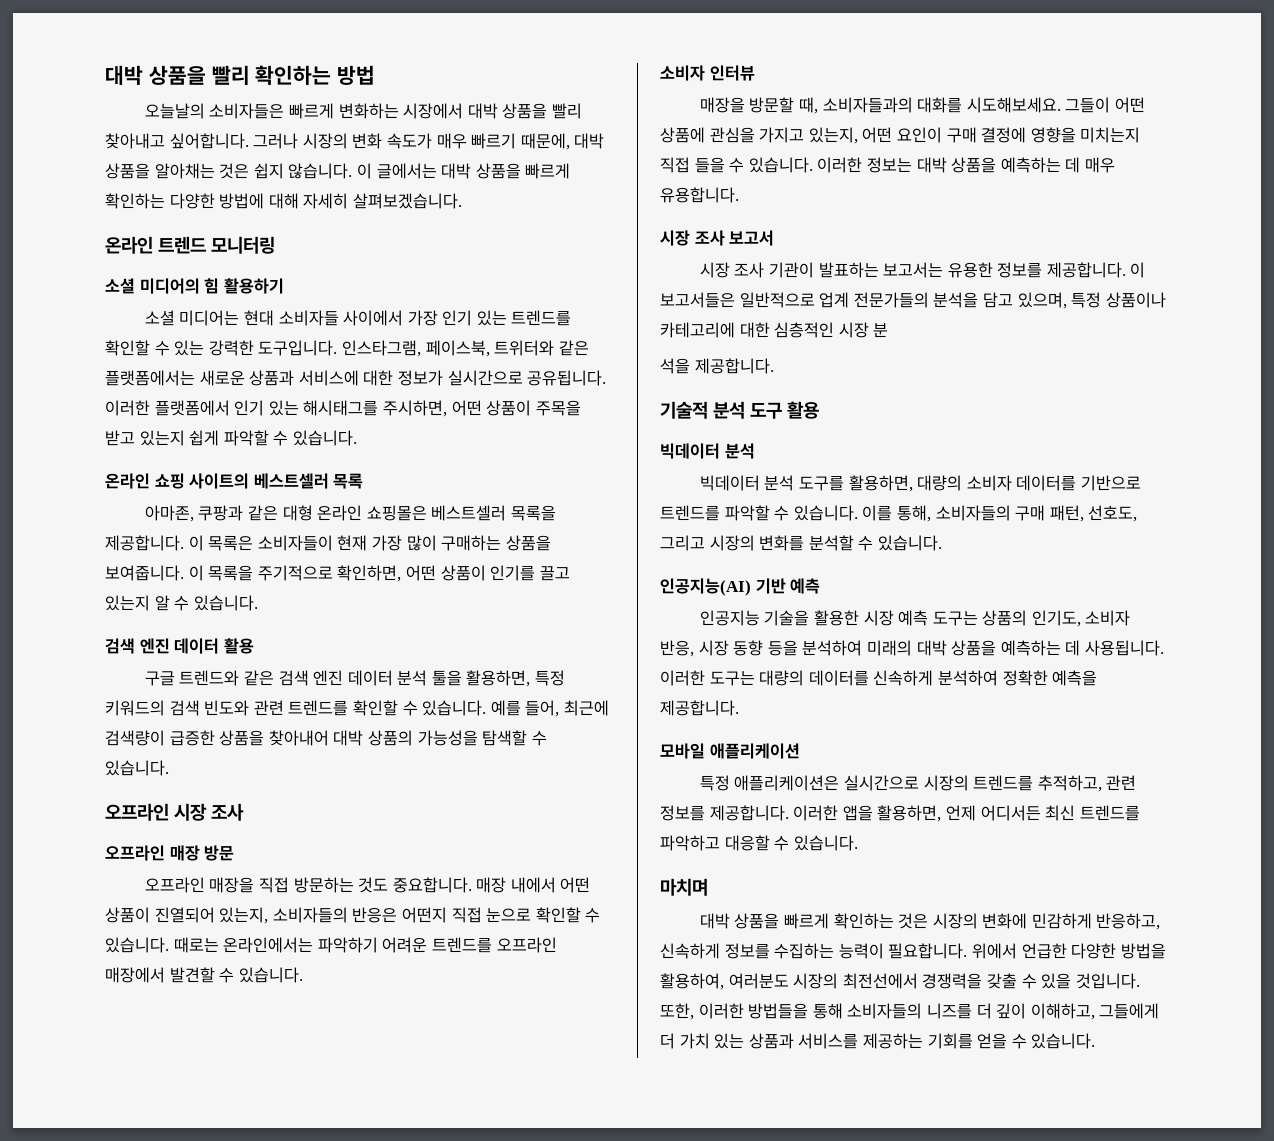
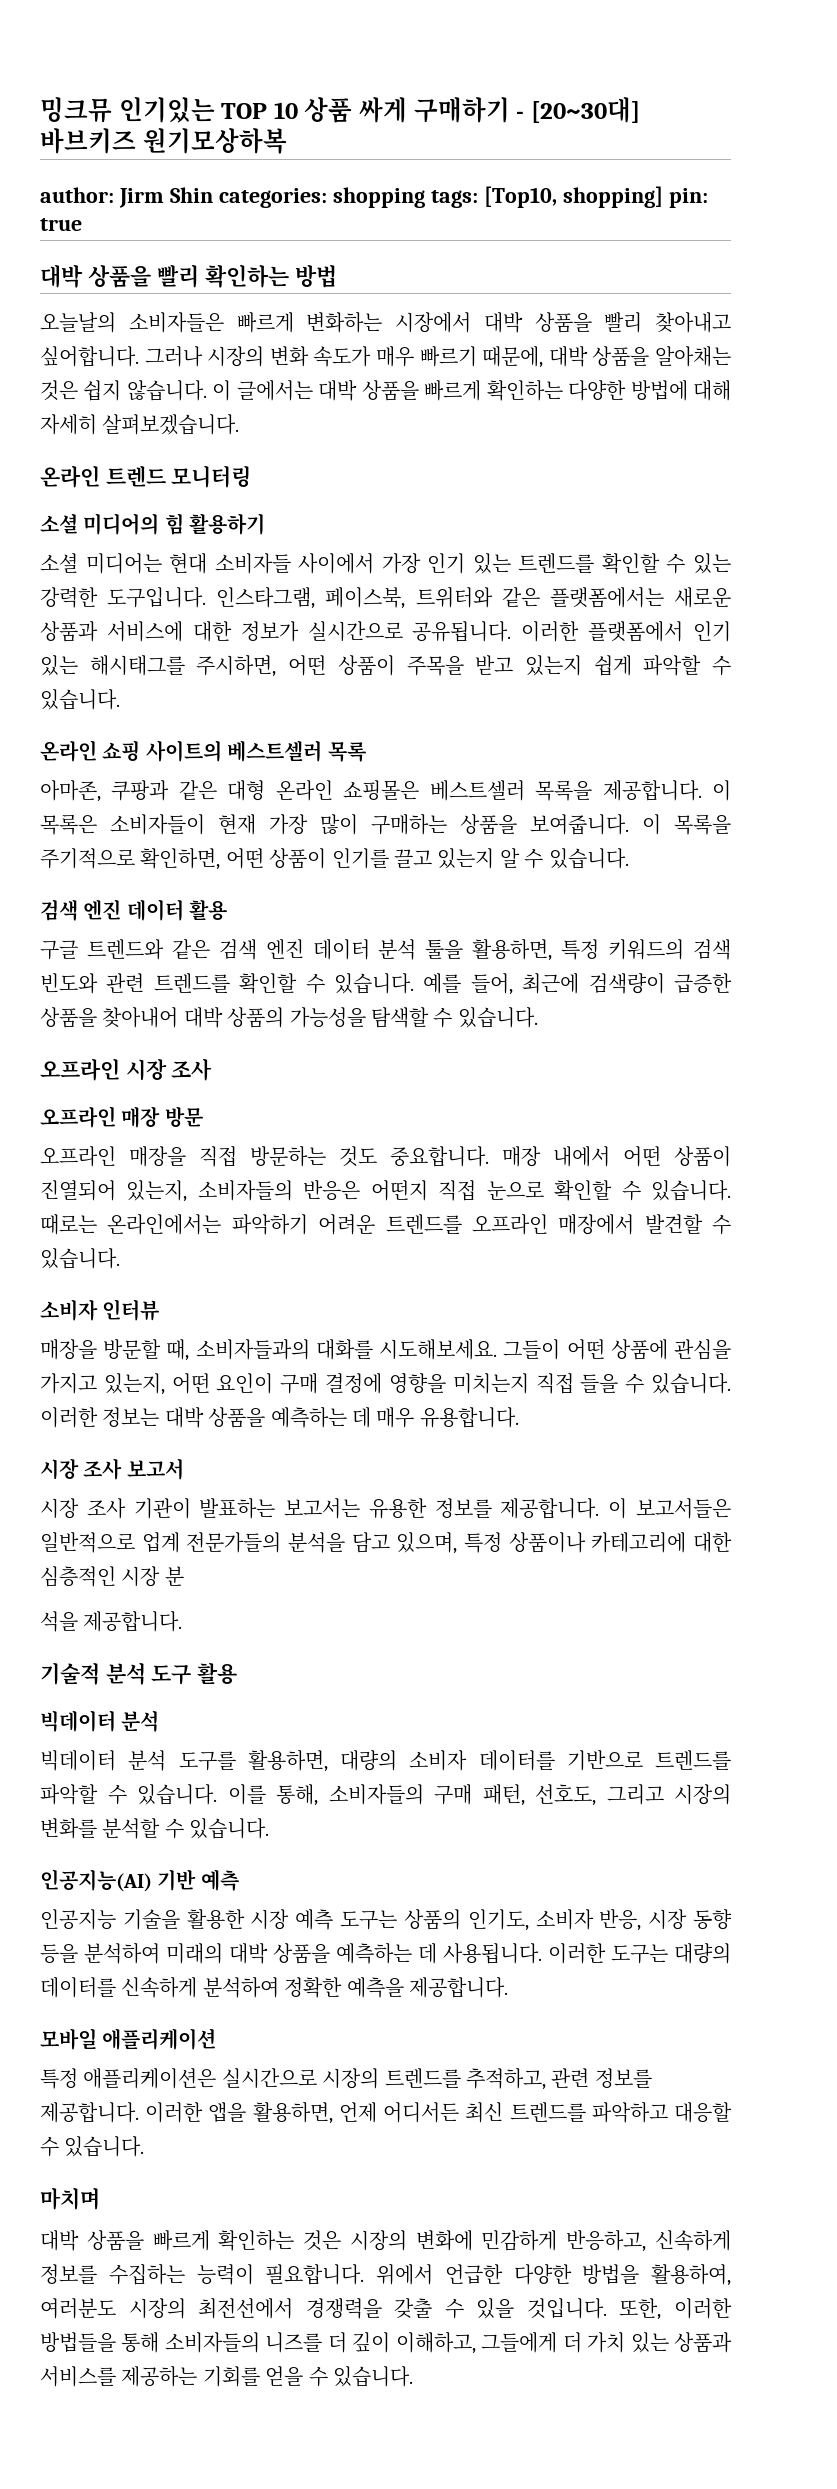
+ 밍크뮤 인기있는 TOP 10 상품 싸게 구매하기 - [20~30대] 바브키즈 원기모상하복
+ author: Jirm Shin categories: shopping tags: [Top10, shopping] pin: true

